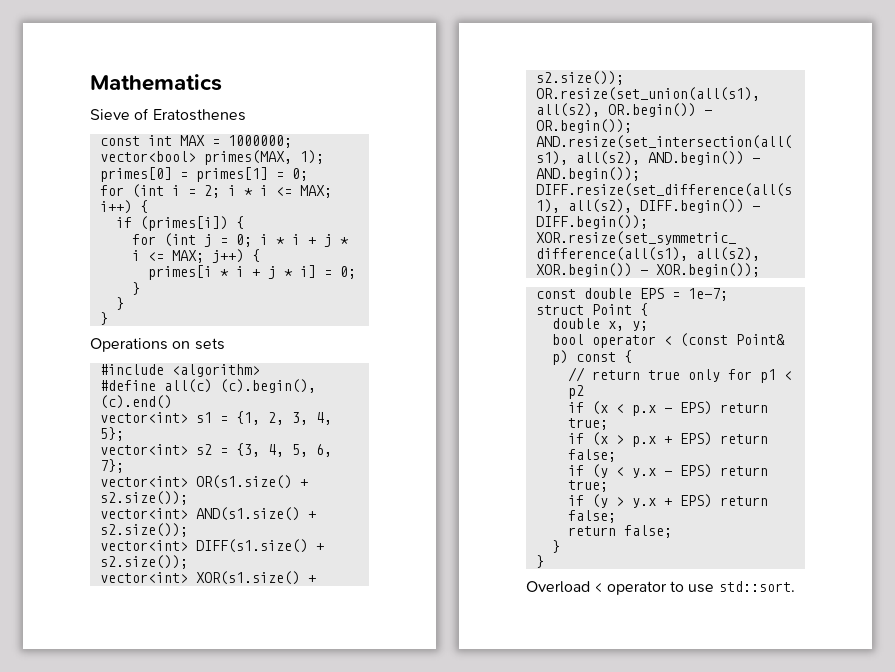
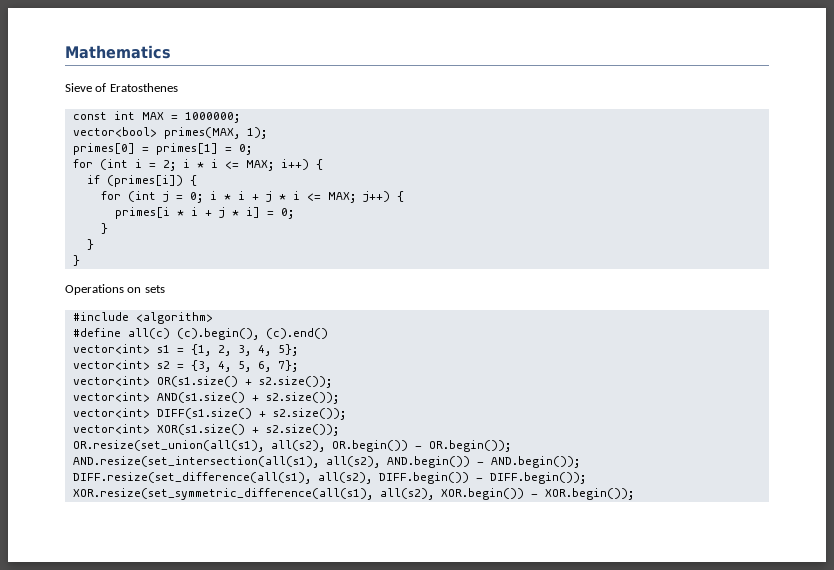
- const double EPS = 1e-7;
- struct Point {
- double x, y;
- bool operator < (const Point& p) const {
- // return true only for p1 < p2
- if (x < p.x - EPS) return true;
- if (x > p.x + EPS) return false;
- if (y < y.x - EPS) return true;
- if (y > y.x + EPS) return false;
- return false;
- }
- }
- Overload < operator to use std::sort.

